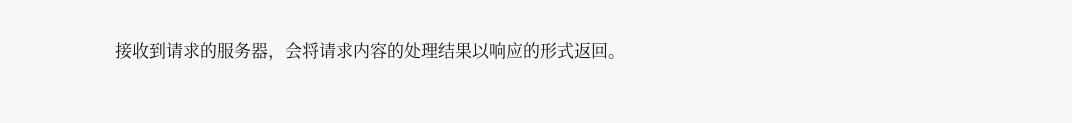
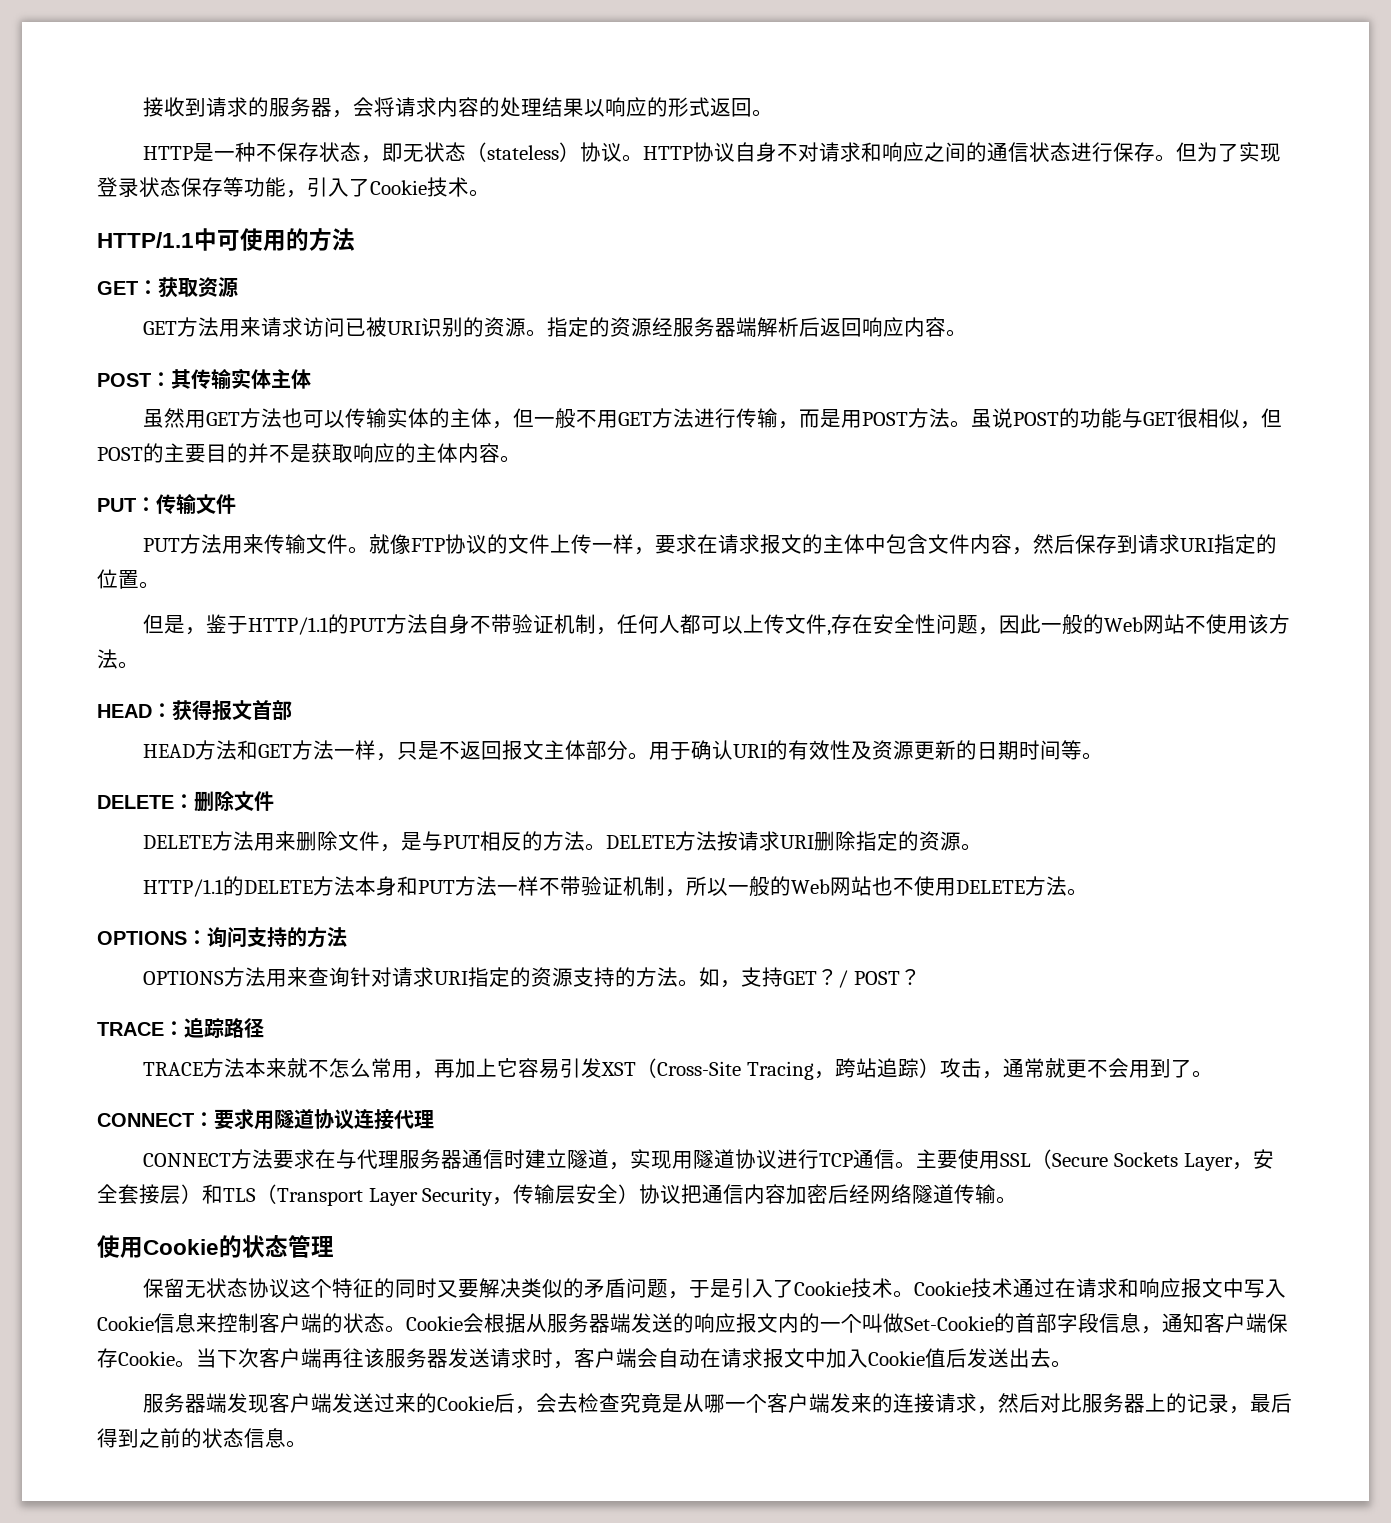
+ HTTP是一种不保存状态，即无状态（stateless）协议。HTTP协议自身不对请求和响应之间的通信状态进行保存。但为了实现登录状态保存等功能，引入了Cookie技术。
+ HTTP/1.1中可使用的方法
+ GET：获取资源
+ GET方法用来请求访问已被URI识别的资源。指定的资源经服务器端解析后返回响应内容。
+ POST：其传输实体主体
+ 虽然用GET方法也可以传输实体的主体，但一般不用GET方法进行传输，而是用POST方法。虽说POST的功能与GET很相似，但POST的主要目的并不是获取响应的主体内容。
+ PUT：传输文件
+ PUT方法用来传输文件。就像FTP协议的文件上传一样，要求在请求报文的主体中包含文件内容，然后保存到请求URI指定的位置。
+ 但是，鉴于HTTP/1.1的PUT方法自身不带验证机制，任何人都可以上传文件,存在安全性问题，因此一般的Web网站不使用该方法。
+ HEAD：获得报文首部
+ HEAD方法和GET方法一样，只是不返回报文主体部分。用于确认URI的有效性及资源更新的日期时间等。
+ DELETE：删除文件
+ DELETE方法用来删除文件，是与PUT相反的方法。DELETE方法按请求URI删除指定的资源。
+ HTTP/1.1的DELETE方法本身和PUT方法一样不带验证机制，所以一般的Web网站也不使用DELETE方法。
+ OPTIONS：询问支持的方法
+ OPTIONS方法用来查询针对请求URI指定的资源支持的方法。如，支持GET？/ POST？
+ TRACE：追踪路径
+ TRACE方法本来就不怎么常用，再加上它容易引发XST（Cross-Site Tracing，跨站追踪）攻击，通常就更不会用到了。
+ CONNECT：要求用隧道协议连接代理
+ CONNECT方法要求在与代理服务器通信时建立隧道，实现用隧道协议进行TCP通信。主要使用SSL（Secure Sockets Layer，安全套接层）和TLS（Transport Layer Security，传输层安全）协议把通信内容加密后经网络隧道传输。
+ 使用Cookie的状态管理
+ 保留无状态协议这个特征的同时又要解决类似的矛盾问题，于是引入了Cookie技术。Cookie技术通过在请求和响应报文中写入Cookie信息来控制客户端的状态。Cookie会根据从服务器端发送的响应报文内的一个叫做Set-Cookie的首部字段信息，通知客户端保存Cookie。当下次客户端再往该服务器发送请求时，客户端会自动在请求报文中加入Cookie值后发送出去。
+ 服务器端发现客户端发送过来的Cookie后，会去检查究竟是从哪一个客户端发来的连接请求，然后对比服务器上的记录，最后得到之前的状态信息。

